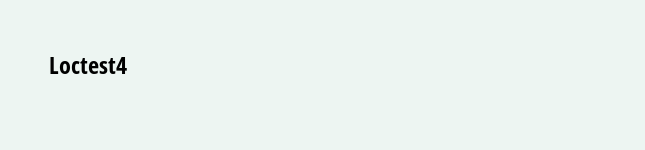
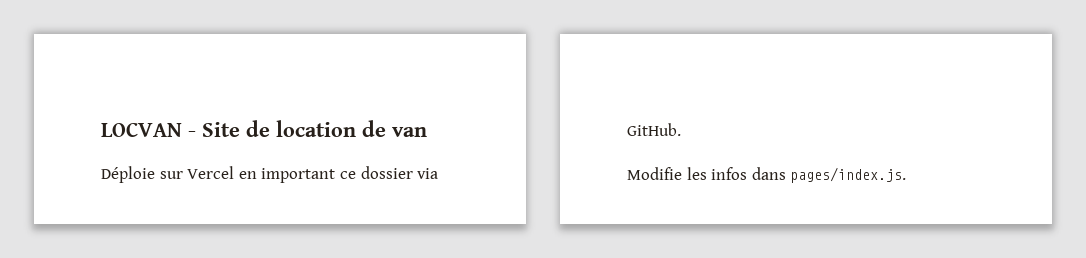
- Loctest4
+ LOCVAN - Site de location de van
+ Déploie sur Vercel en important ce dossier via GitHub.
+ Modifie les infos dans pages/index.js.

